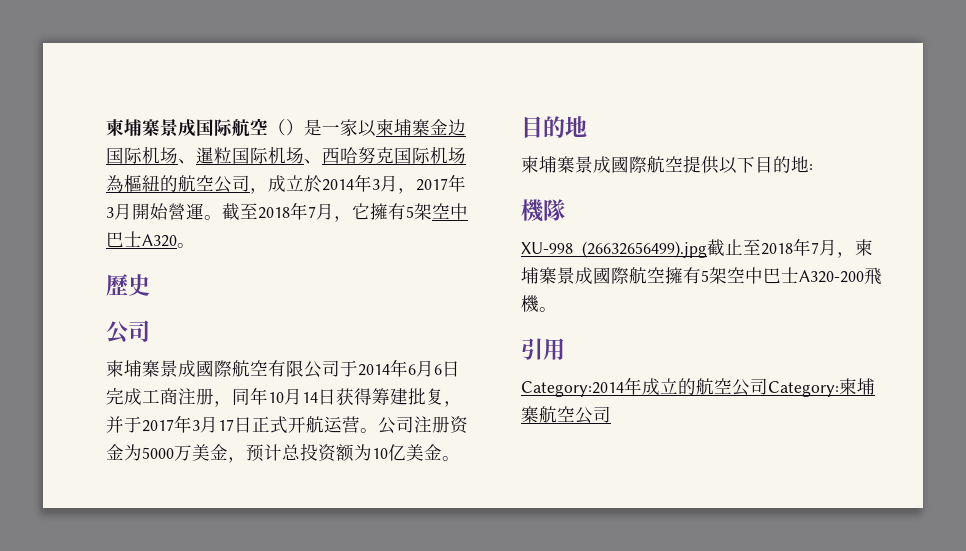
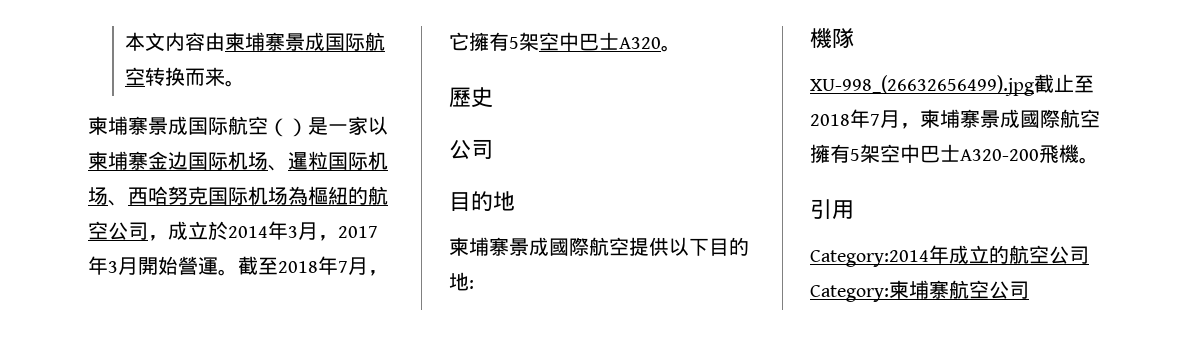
+ 本文内容由柬埔寨景成国际航空转换而来。
- 柬埔寨景成國際航空有限公司于2014年6月6日完成工商注册，同年10月14日获得筹建批复，并于2017年3月17日正式开航运营。公司注册资金为5000万美金，预计总投资额为10亿美金。

